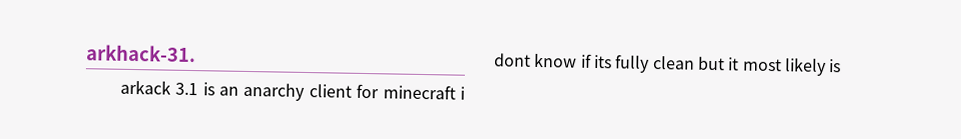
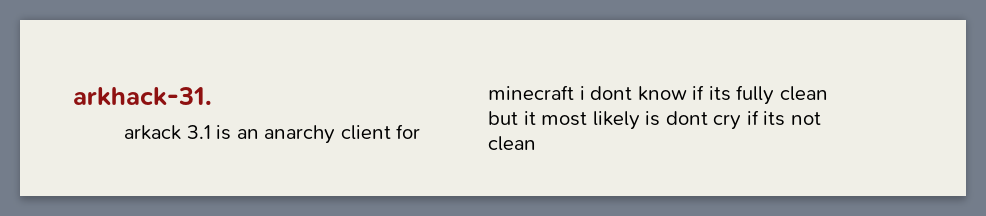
- arkack 3.1 is an anarchy client for minecraft i dont know if its fully clean but it most likely is
+ arkack 3.1 is an anarchy client for minecraft i dont know if its fully clean but it most likely is dont cry if its not clean

